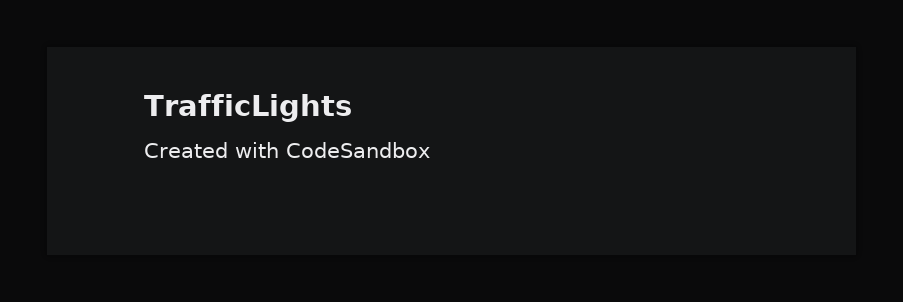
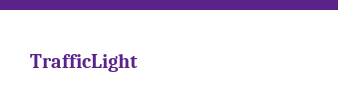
- TrafficLights
- Created with CodeSandbox
+ TrafficLight

